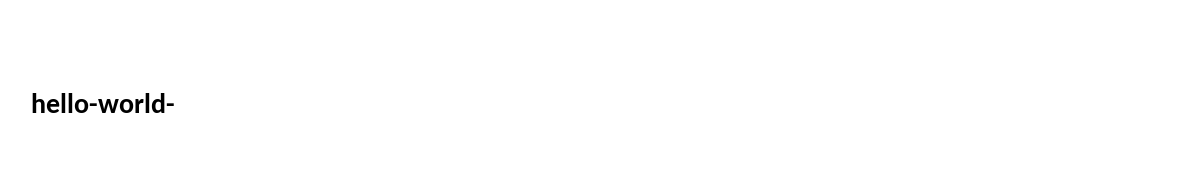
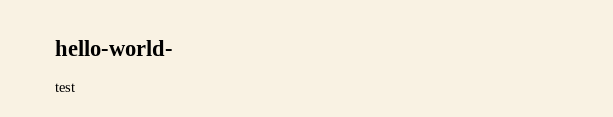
+ test

